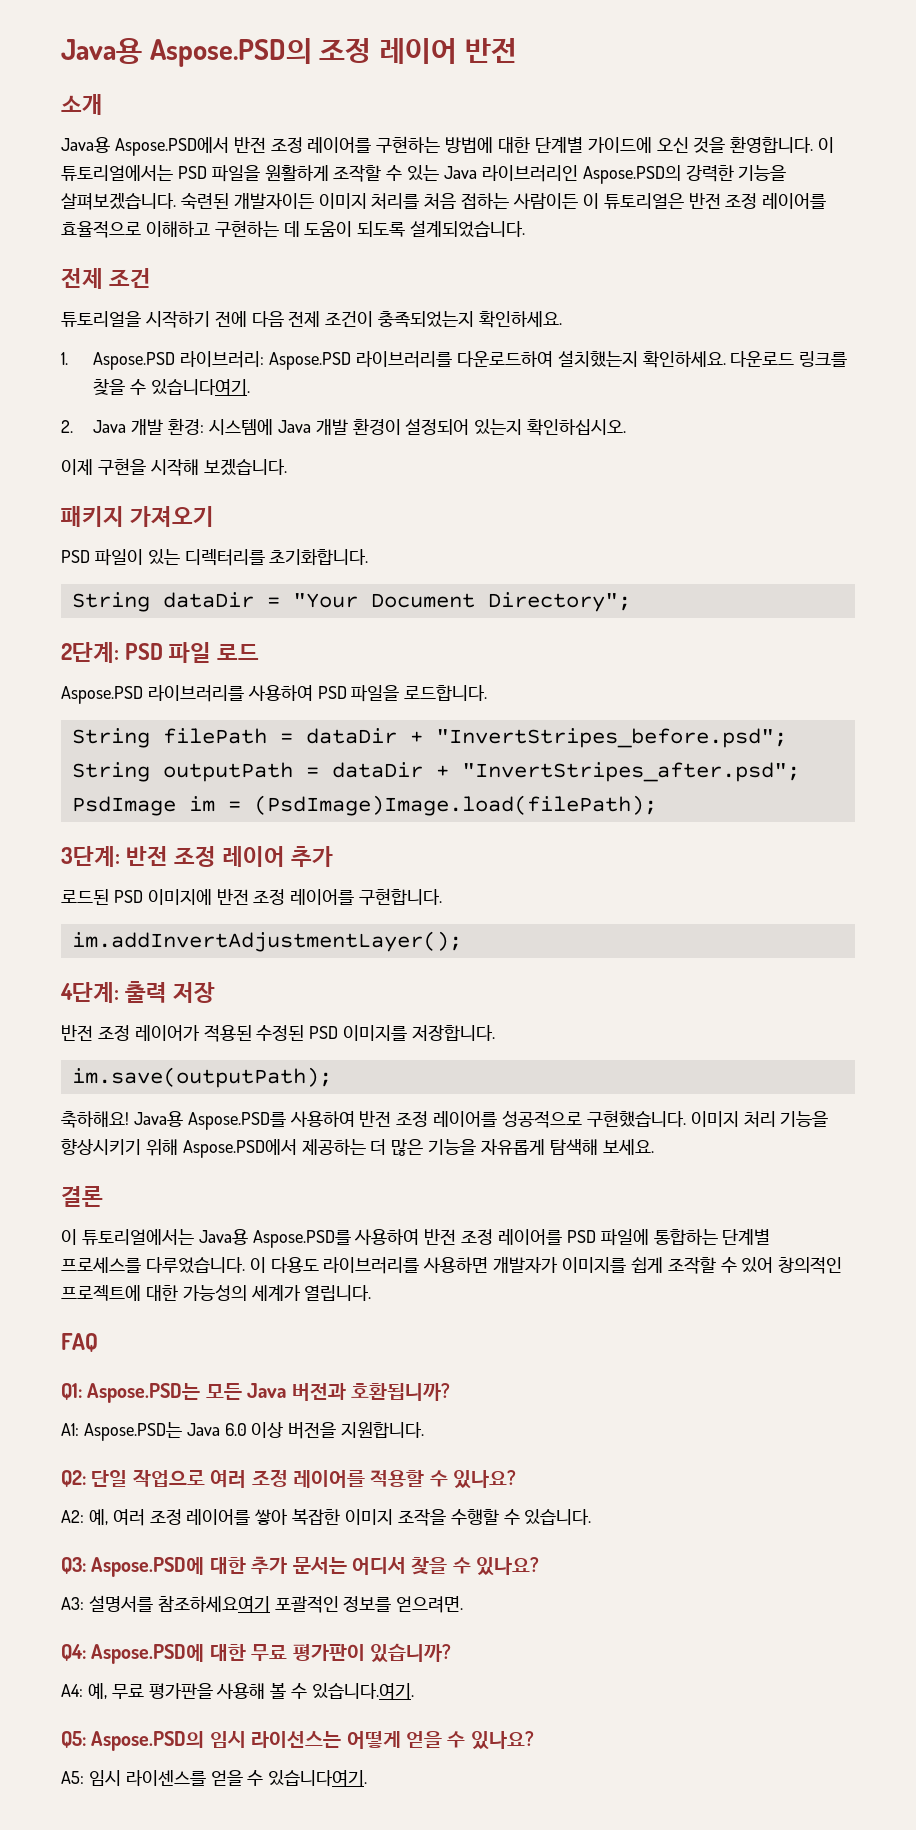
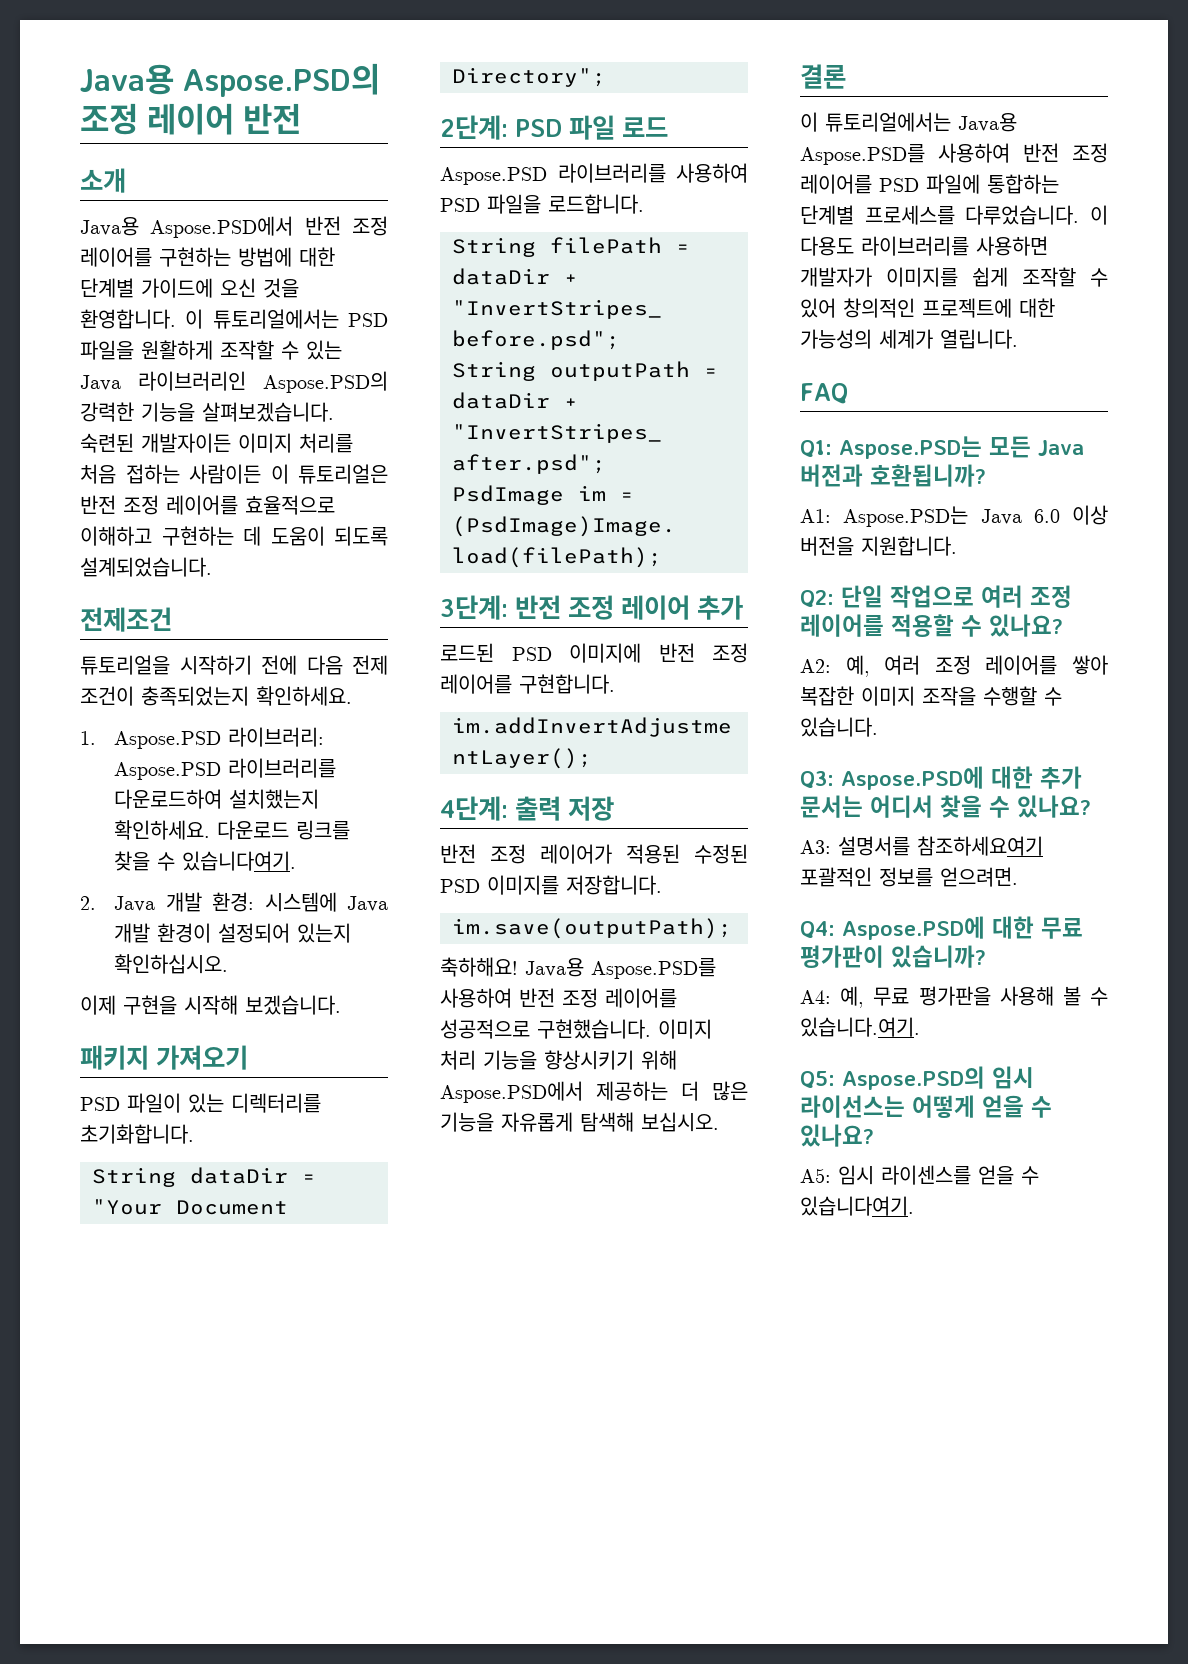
- 전제 조건
+ 전제조건
- 이미지 처리 기능을 향상시키기 위해 Aspose.PSD에서 제공하는 더 많은 기능을 자유롭게 탐색해 보세요.
+ 이미지 처리 기능을 향상시키기 위해 Aspose.PSD에서 제공하는 더 많은 기능을 자유롭게 탐색해 보십시오.

